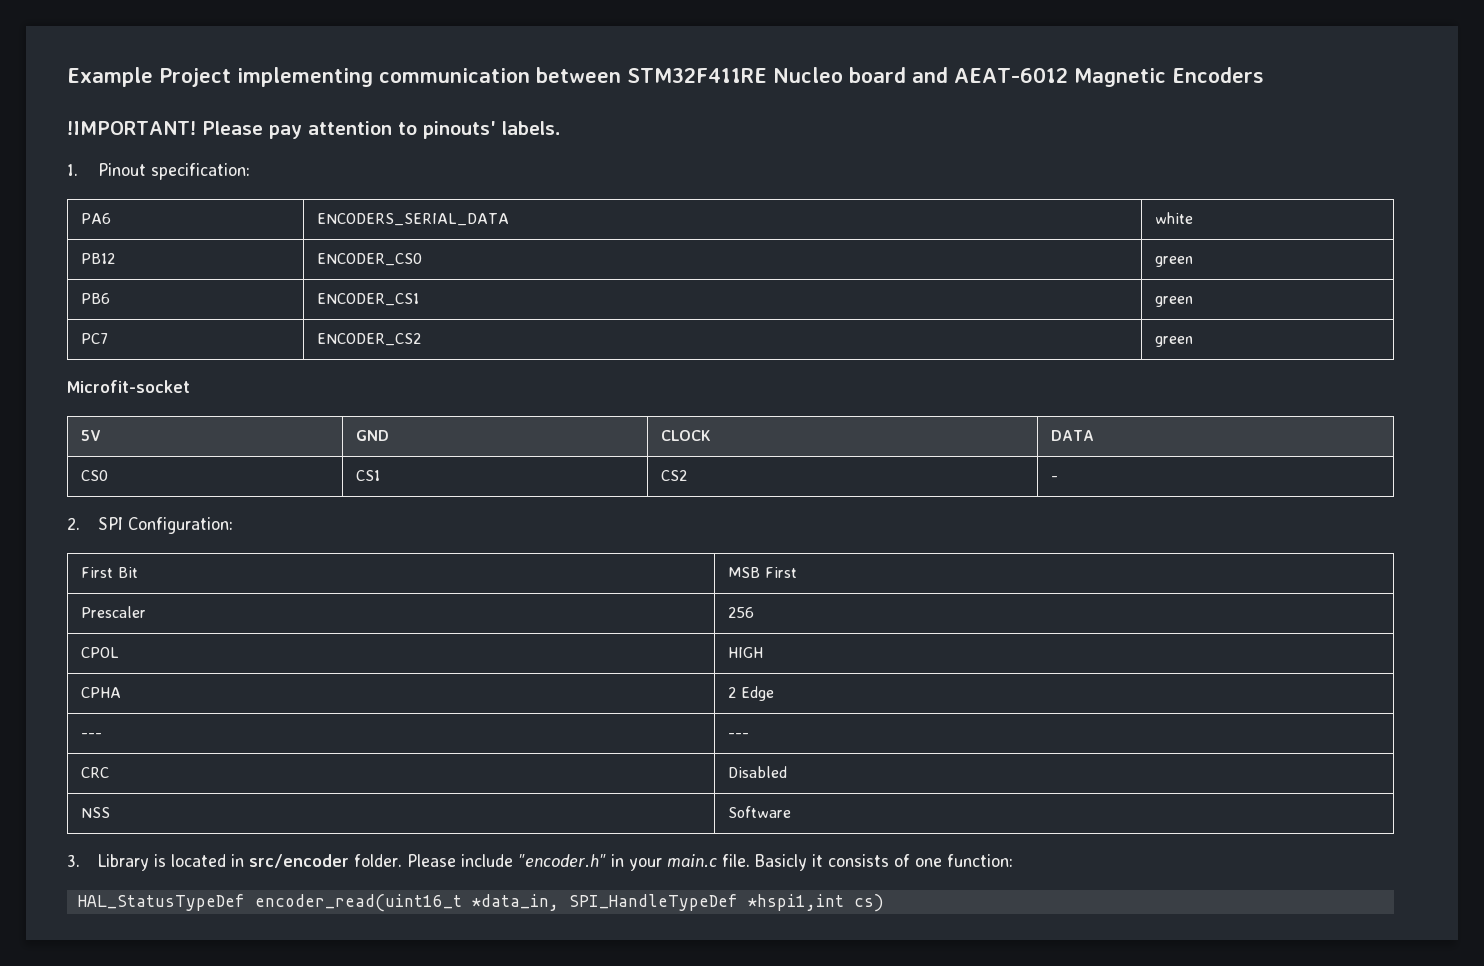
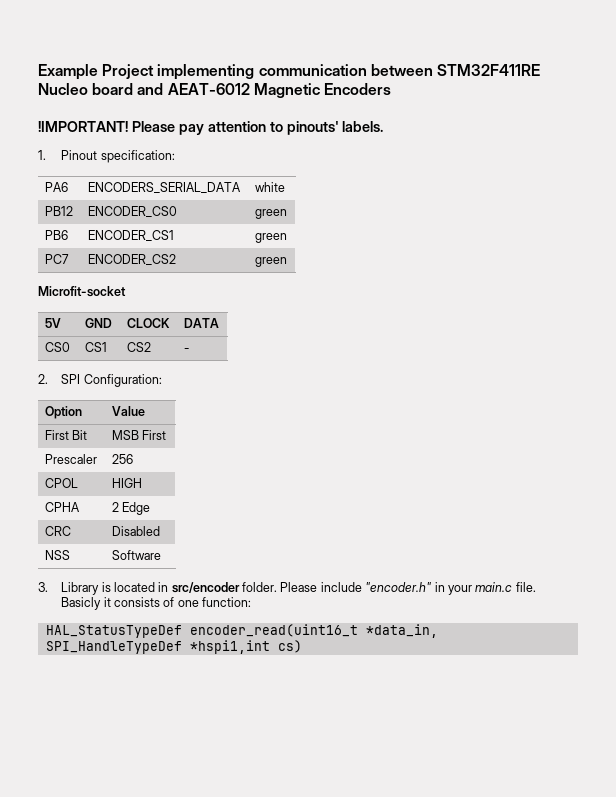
+ Option | Value
- --- | ---

